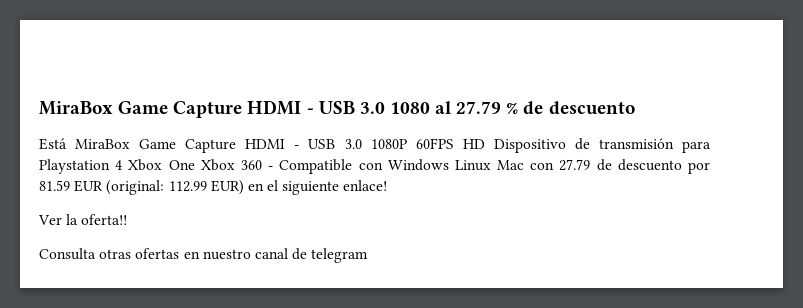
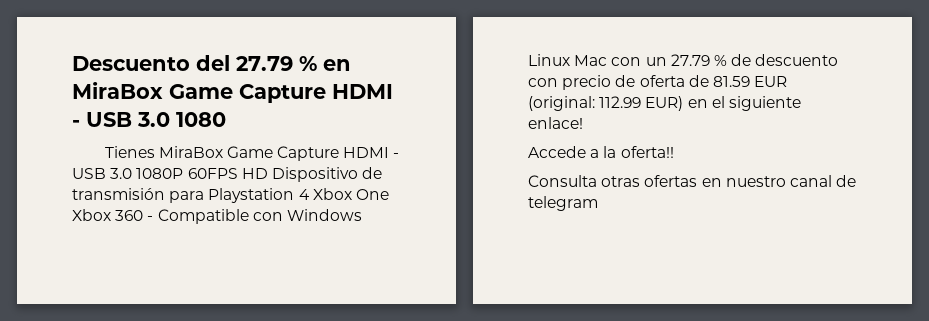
- MiraBox Game Capture HDMI - USB 3.0 1080 al 27.79 % de descuento
- Está MiraBox Game Capture HDMI - USB 3.0 1080P 60FPS HD Dispositivo de transmisión para Playstation 4 Xbox One Xbox 360 - Compatible con Windows Linux Mac con 27.79 de descuento por 81.59 EUR (original: 112.99 EUR) en el siguiente enlace!
+ Descuento del 27.79 % en MiraBox Game Capture HDMI - USB 3.0 1080
+ Tienes MiraBox Game Capture HDMI - USB 3.0 1080P 60FPS HD Dispositivo de transmisión para Playstation 4 Xbox One Xbox 360 - Compatible con Windows Linux Mac con un 27.79 % de descuento con precio de oferta de 81.59 EUR (original: 112.99 EUR) en el siguiente enlace!
- Ver la oferta!!
+ Accede a la oferta!!

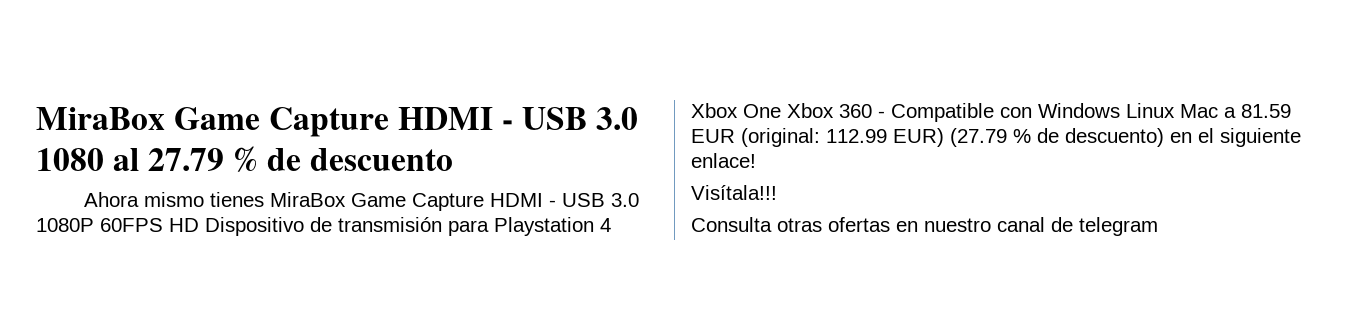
- Descuento del 27.79 % en MiraBox Game Capture HDMI - USB 3.0 1080
- Tienes MiraBox Game Capture HDMI - USB 3.0 1080P 60FPS HD Dispositivo de transmisión para Playstation 4 Xbox One Xbox 360 - Compatible con Windows Linux Mac con un 27.79 % de descuento con precio de oferta de 81.59 EUR (original: 112.99 EUR) en el siguiente enlace!
+ MiraBox Game Capture HDMI - USB 3.0 1080 al 27.79 % de descuento
+ Ahora mismo tienes MiraBox Game Capture HDMI - USB 3.0 1080P 60FPS HD Dispositivo de transmisión para Playstation 4 Xbox One Xbox 360 - Compatible con Windows Linux Mac a 81.59 EUR (original: 112.99 EUR) (27.79 % de descuento) en el siguiente enlace!
- Accede a la oferta!!
+ Visítala!!!

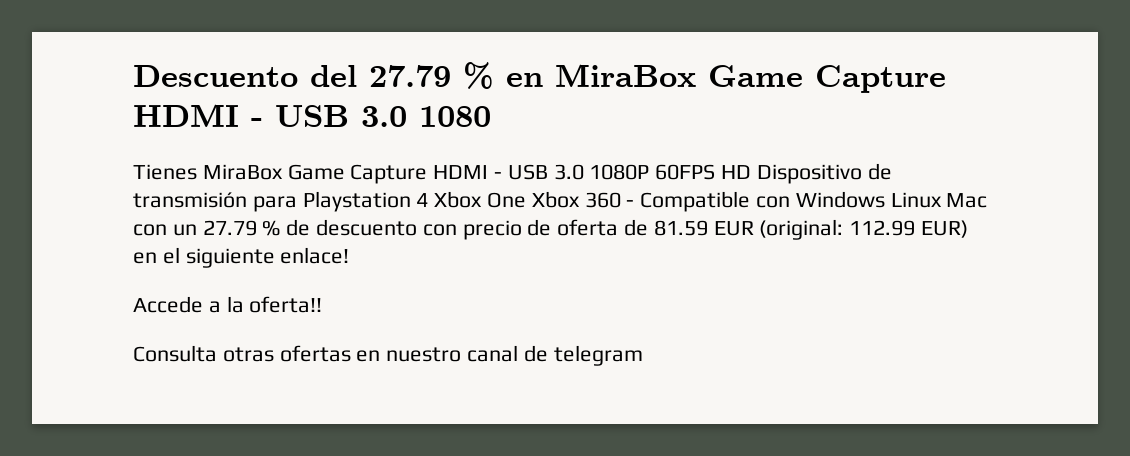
- MiraBox Game Capture HDMI - USB 3.0 1080 al 27.79 % de descuento
- Ahora mismo tienes MiraBox Game Capture HDMI - USB 3.0 1080P 60FPS HD Dispositivo de transmisión para Playstation 4 Xbox One Xbox 360 - Compatible con Windows Linux Mac a 81.59 EUR (original: 112.99 EUR) (27.79 % de descuento) en el siguiente enlace!
+ Descuento del 27.79 % en MiraBox Game Capture HDMI - USB 3.0 1080
+ Tienes MiraBox Game Capture HDMI - USB 3.0 1080P 60FPS HD Dispositivo de transmisión para Playstation 4 Xbox One Xbox 360 - Compatible con Windows Linux Mac con un 27.79 % de descuento con precio de oferta de 81.59 EUR (original: 112.99 EUR) en el siguiente enlace!
- Visítala!!!
+ Accede a la oferta!!

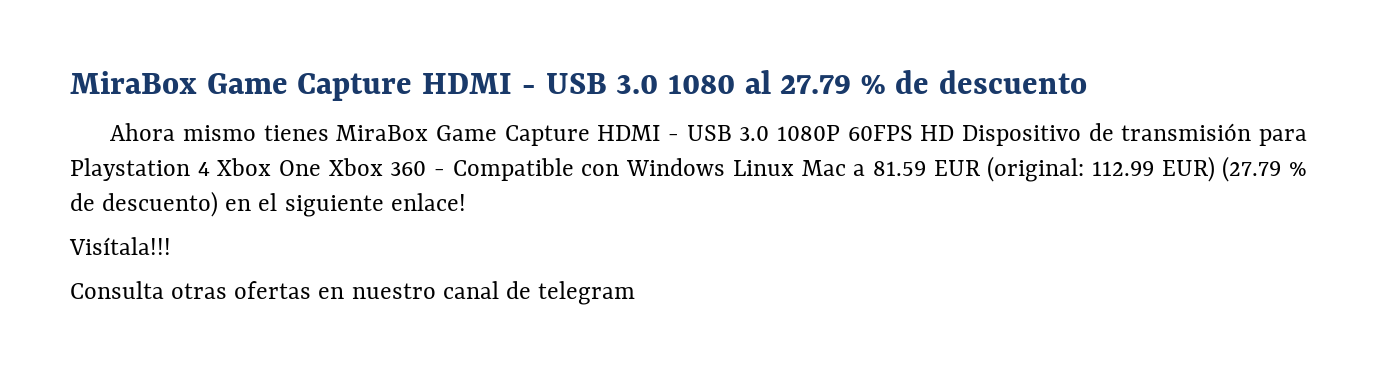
- Descuento del 27.79 % en MiraBox Game Capture HDMI - USB 3.0 1080
- Tienes MiraBox Game Capture HDMI - USB 3.0 1080P 60FPS HD Dispositivo de transmisión para Playstation 4 Xbox One Xbox 360 - Compatible con Windows Linux Mac con un 27.79 % de descuento con precio de oferta de 81.59 EUR (original: 112.99 EUR) en el siguiente enlace!
+ MiraBox Game Capture HDMI - USB 3.0 1080 al 27.79 % de descuento
+ Ahora mismo tienes MiraBox Game Capture HDMI - USB 3.0 1080P 60FPS HD Dispositivo de transmisión para Playstation 4 Xbox One Xbox 360 - Compatible con Windows Linux Mac a 81.59 EUR (original: 112.99 EUR) (27.79 % de descuento) en el siguiente enlace!
- Accede a la oferta!!
+ Visítala!!!

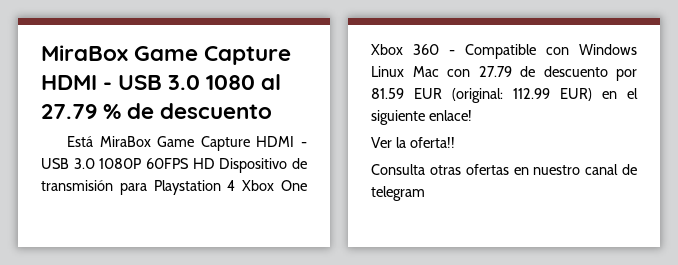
- Ahora mismo tienes MiraBox Game Capture HDMI - USB 3.0 1080P 60FPS HD Dispositivo de transmisión para Playstation 4 Xbox One Xbox 360 - Compatible con Windows Linux Mac a 81.59 EUR (original: 112.99 EUR) (27.79 % de descuento) en el siguiente enlace!
+ Está MiraBox Game Capture HDMI - USB 3.0 1080P 60FPS HD Dispositivo de transmisión para Playstation 4 Xbox One Xbox 360 - Compatible con Windows Linux Mac con 27.79 de descuento por 81.59 EUR (original: 112.99 EUR) en el siguiente enlace!
- Visítala!!!
+ Ver la oferta!!

